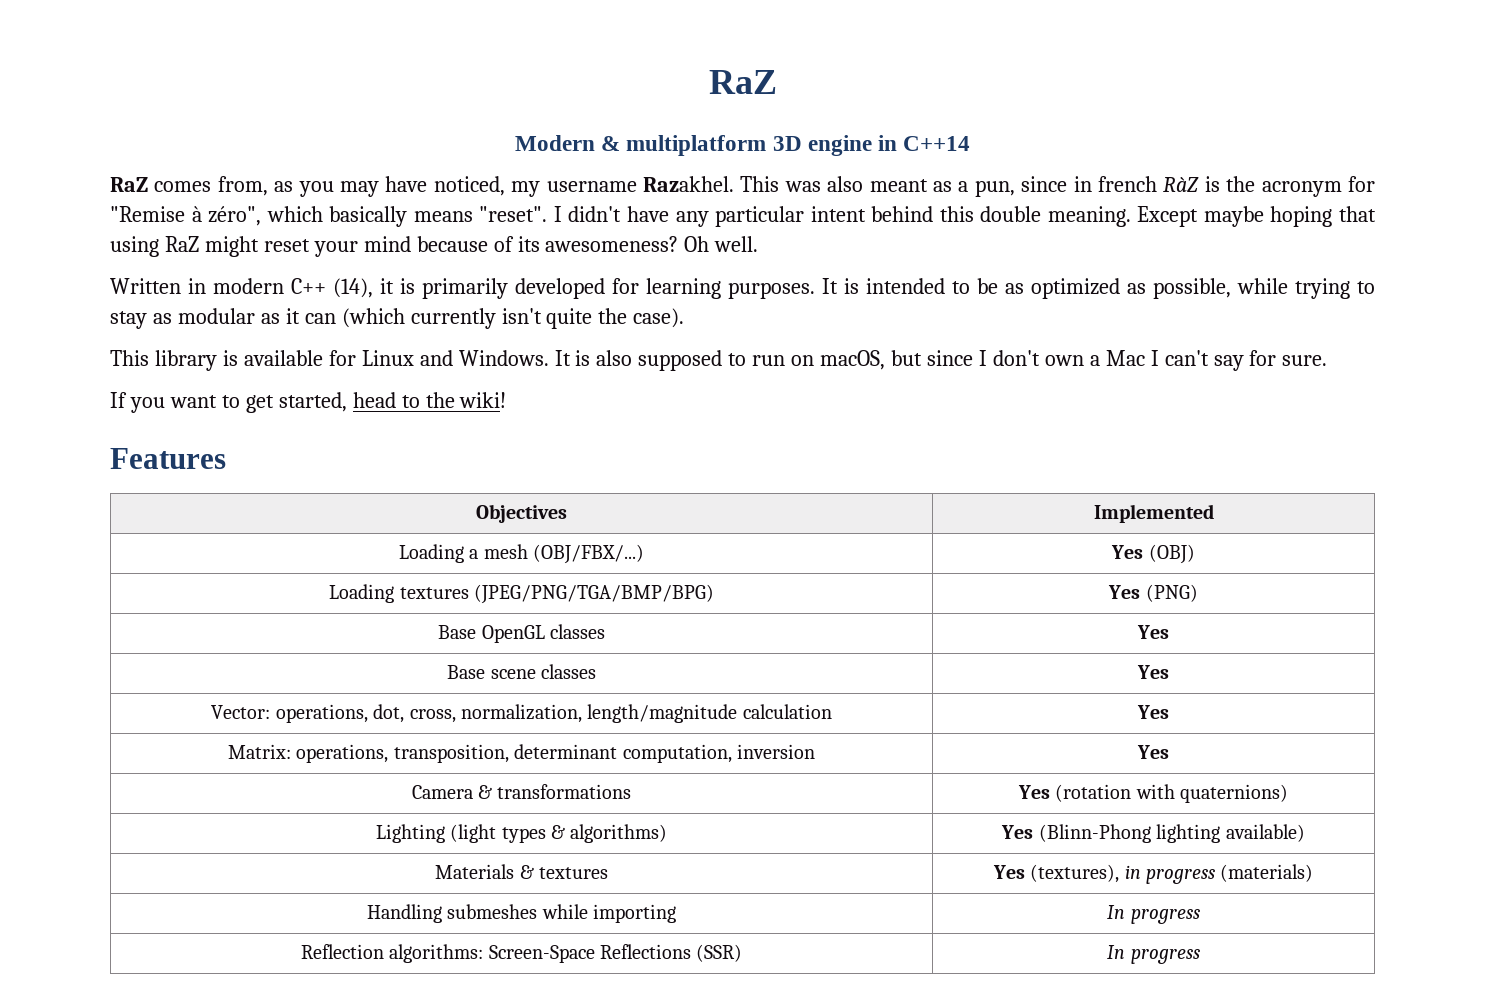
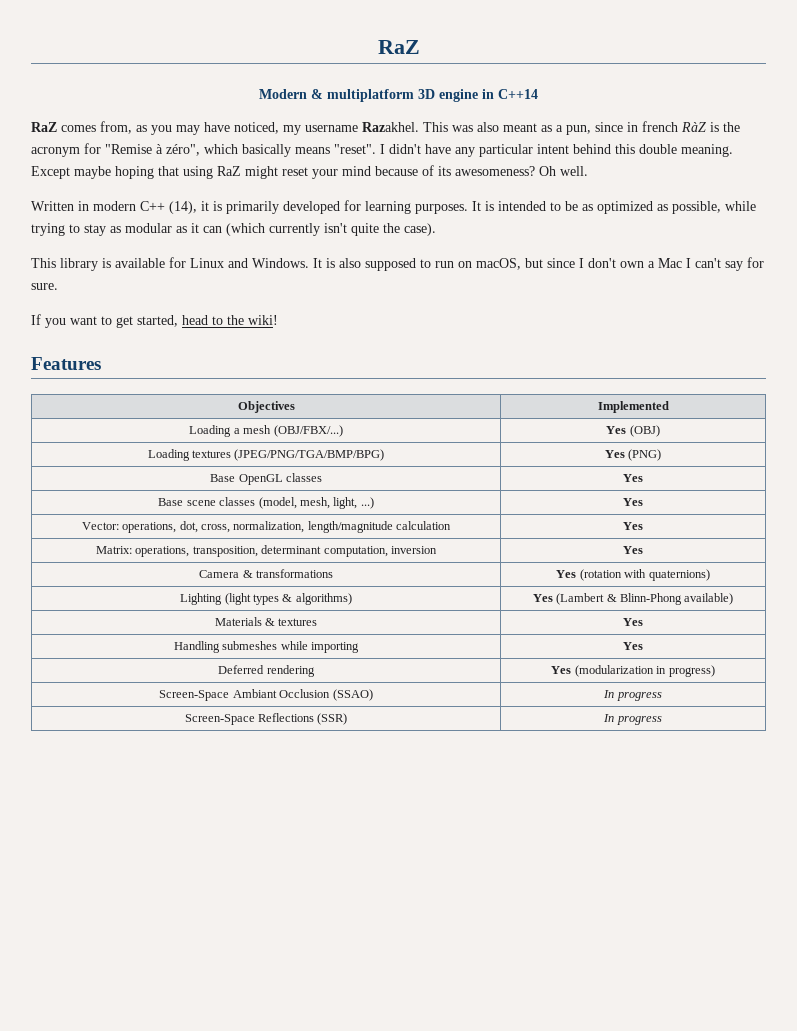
- Base scene classes | Yes
+ Base scene classes (model, mesh, light, ...) | Yes
- Lighting (light types & algorithms) | Yes (Blinn-Phong lighting available)
+ Lighting (light types & algorithms) | Yes (Lambert & Blinn-Phong available)
- Materials & textures | Yes (textures), in progress (materials)
+ Materials & textures | Yes
- Handling submeshes while importing | In progress
+ Handling submeshes while importing | Yes
+ Deferred rendering | Yes (modularization in progress)
+ Screen-Space Ambiant Occlusion (SSAO) | In progress
- Reflection algorithms: Screen-Space Reflections (SSR) | In progress
+ Screen-Space Reflections (SSR) | In progress

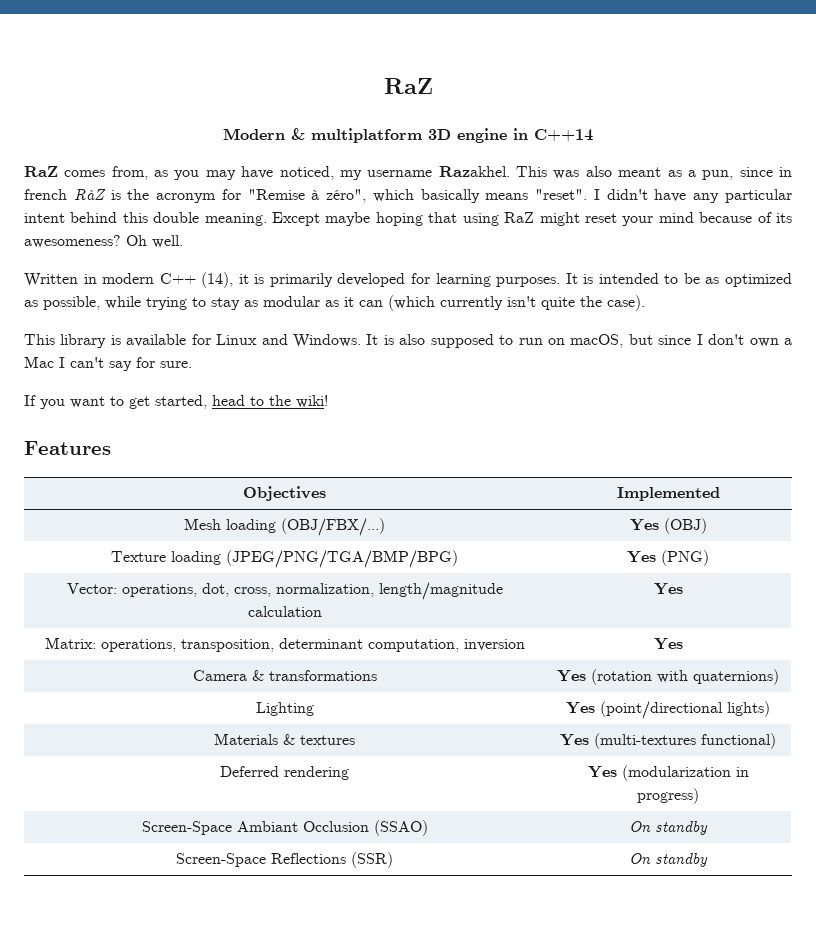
- Loading a mesh (OBJ/FBX/...) | Yes (OBJ)
+ Mesh loading (OBJ/FBX/...) | Yes (OBJ)
- Loading textures (JPEG/PNG/TGA/BMP/BPG) | Yes (PNG)
+ Texture loading (JPEG/PNG/TGA/BMP/BPG) | Yes (PNG)
- Base OpenGL classes | Yes
- Base scene classes (model, mesh, light, ...) | Yes
- Lighting (light types & algorithms) | Yes (Lambert & Blinn-Phong available)
+ Lighting | Yes (point/directional lights)
- Materials & textures | Yes
- Handling submeshes while importing | Yes
+ Materials & textures | Yes (multi-textures functional)
- Screen-Space Ambiant Occlusion (SSAO) | In progress
+ Screen-Space Ambiant Occlusion (SSAO) | On standby
- Screen-Space Reflections (SSR) | In progress
+ Screen-Space Reflections (SSR) | On standby

